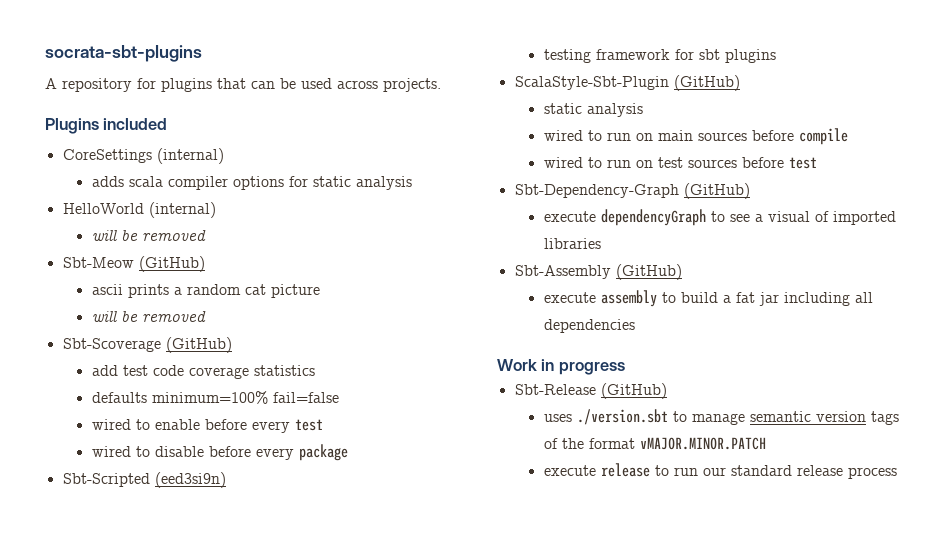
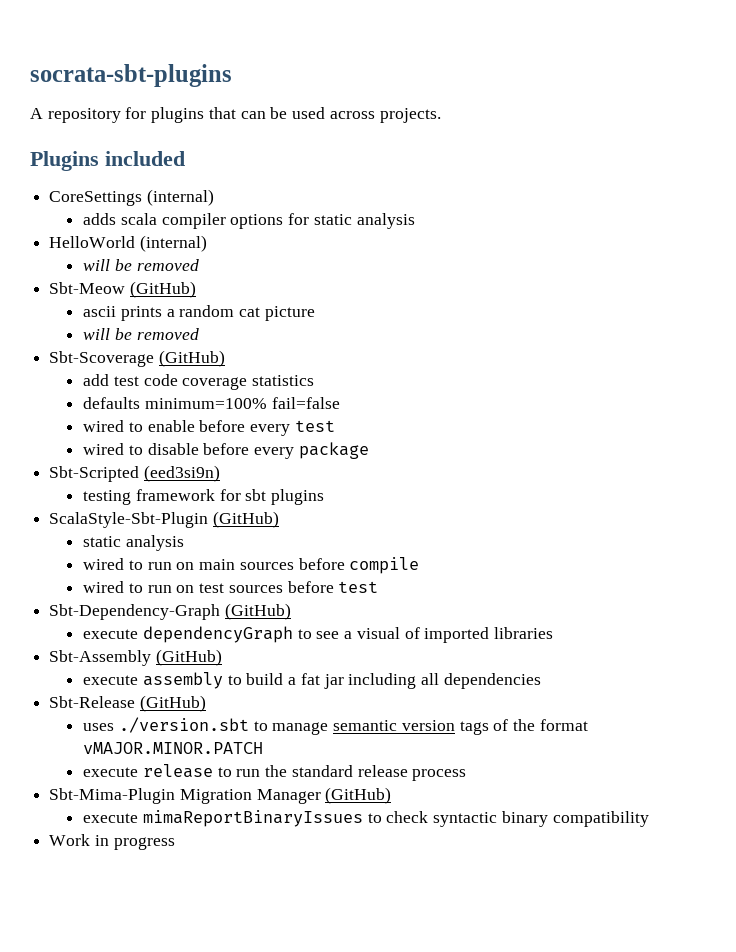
- Work in progress
- execute release to run our standard release process
+ execute release to run the standard release process
+ Sbt-Mima-Plugin Migration Manager (GitHub)
+ execute mimaReportBinaryIssues to check syntactic binary compatibility
+ Work in progress

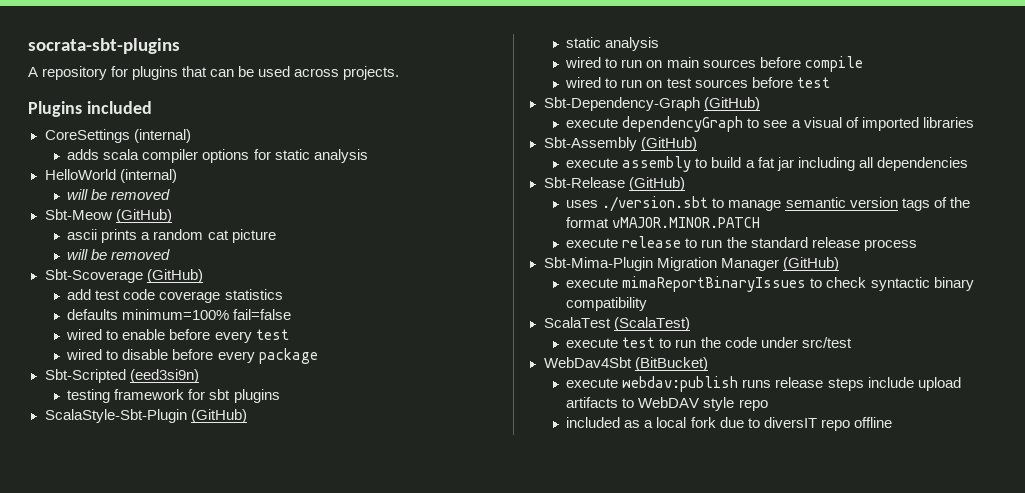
- Work in progress
+ ScalaTest (ScalaTest)
+ execute test to run the code under src/test
+ WebDav4Sbt (BitBucket)
+ execute webdav:publish runs release steps include upload artifacts to WebDAV style repo
+ included as a local fork due to diversIT repo offline

